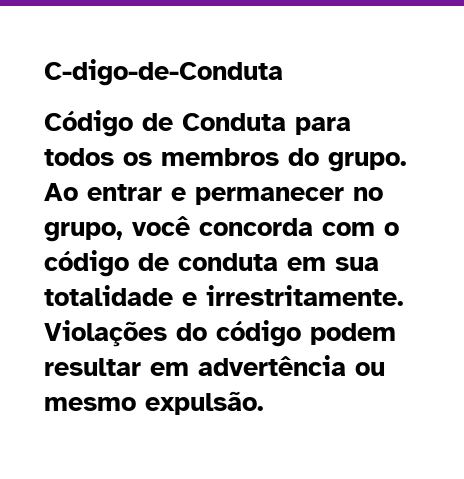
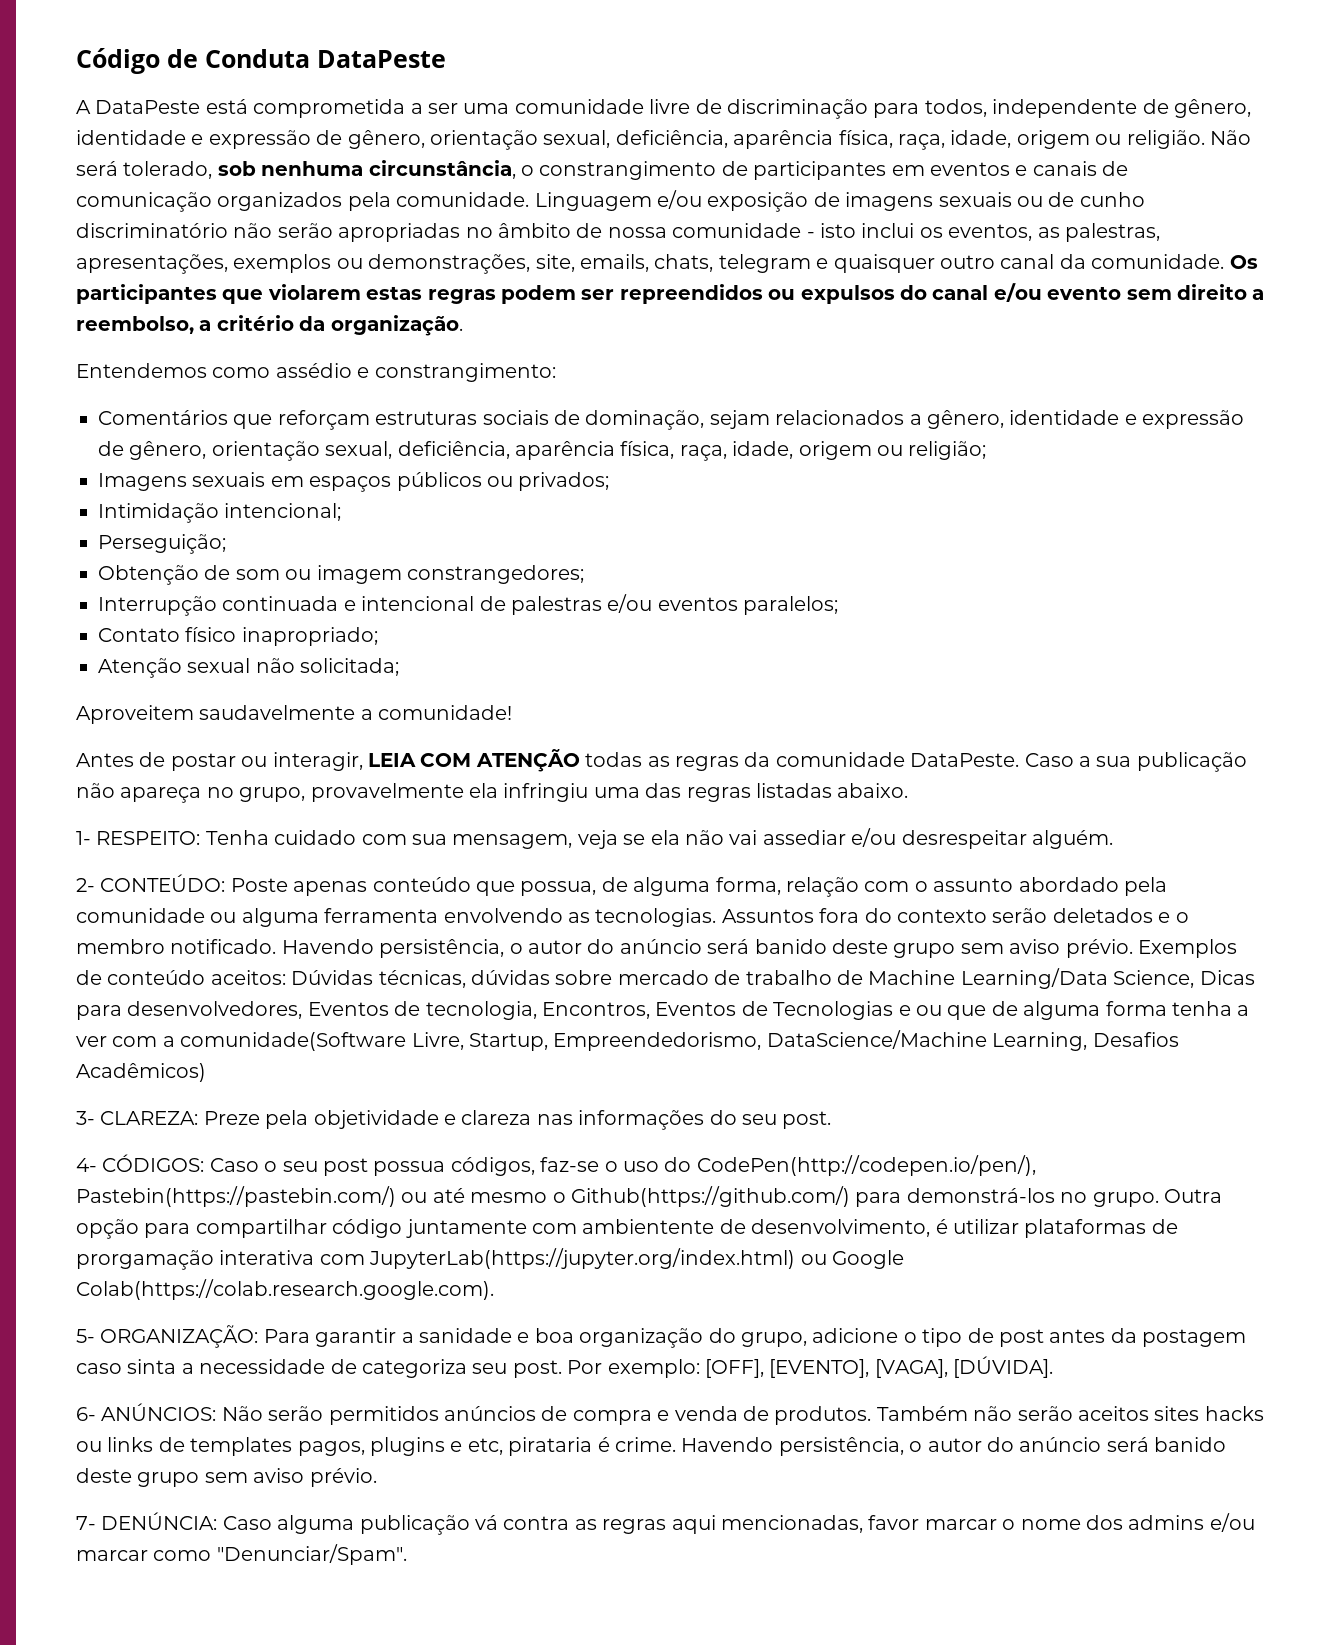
- C-digo-de-Conduta
- Código de Conduta para todos os membros do grupo. Ao entrar e permanecer no grupo, você concorda com o código de conduta em sua totalidade e irrestritamente. Violações do código podem resultar em advertência ou mesmo expulsão.
+ Código de Conduta DataPeste
+ A DataPeste está comprometida a ser uma comunidade livre de discriminação para todos, independente de gênero, identidade e expressão de gênero, orientação sexual, deficiência, aparência física, raça, idade, origem ou religião. Não será tolerado, sob nenhuma circunstância, o constrangimento de participantes em eventos e canais de comunicação organizados pela comunidade. Linguagem e/ou exposição de imagens sexuais ou de cunho discriminatório não serão apropriadas no âmbito de nossa comunidade - isto inclui os eventos, as palestras, apresentações, exemplos ou demonstrações, site, emails, chats, telegram e quaisquer outro canal da comunidade. Os participantes que violarem estas regras podem ser repreendidos ou expulsos do canal e/ou evento sem direito a reembolso, a critério da organização.
+ Entendemos como assédio e constrangimento:
+ Comentários que reforçam estruturas sociais de dominação, sejam relacionados a gênero, identidade e expressão de gênero, orientação sexual, deficiência, aparência física, raça, idade, origem ou religião;
+ Imagens sexuais em espaços públicos ou privados;
+ Intimidação intencional;
+ Perseguição;
+ Obtenção de som ou imagem constrangedores;
+ Interrupção continuada e intencional de palestras e/ou eventos paralelos;
+ Contato físico inapropriado;
+ Atenção sexual não solicitada;
+ Aproveitem saudavelmente a comunidade!
+ Antes de postar ou interagir, LEIA COM ATENÇÃO todas as regras da comunidade DataPeste. Caso a sua publicação não apareça no grupo, provavelmente ela infringiu uma das regras listadas abaixo.
+ 1- RESPEITO: Tenha cuidado com sua mensagem, veja se ela não vai assediar e/ou desrespeitar alguém.
+ 2- CONTEÚDO: Poste apenas conteúdo que possua, de alguma forma, relação com o assunto abordado pela comunidade ou alguma ferramenta envolvendo as tecnologias. Assuntos fora do contexto serão deletados e o membro notificado. Havendo persistência, o autor do anúncio será banido deste grupo sem aviso prévio. Exemplos de conteúdo aceitos: Dúvidas técnicas, dúvidas sobre mercado de trabalho de Machine Learning/Data Science, Dicas para desenvolvedores, Eventos de tecnologia, Encontros, Eventos de Tecnologias e ou que de alguma forma tenha a ver com a comunidade(Software Livre, Startup, Empreendedorismo, DataScience/Machine Learning, Desafios Acadêmicos)
+ 3- CLAREZA: Preze pela objetividade e clareza nas informações do seu post.
+ 4- CÓDIGOS: Caso o seu post possua códigos, faz-se o uso do CodePen(http://codepen.io/pen/), Pastebin(https://pastebin.com/) ou até mesmo o Github(https://github.com/) para demonstrá-los no grupo. Outra opção para compartilhar código juntamente com ambientente de desenvolvimento, é utilizar plataformas de prorgamação interativa com JupyterLab(https://jupyter.org/index.html) ou Google Colab(https://colab.research.google.com).
+ 5- ORGANIZAÇÃO: Para garantir a sanidade e boa organização do grupo, adicione o tipo de post antes da postagem caso sinta a necessidade de categoriza seu post. Por exemplo: [OFF], [EVENTO], [VAGA], [DÚVIDA].
+ 6- ANÚNCIOS: Não serão permitidos anúncios de compra e venda de produtos. Também não serão aceitos sites hacks ou links de templates pagos, plugins e etc, pirataria é crime. Havendo persistência, o autor do anúncio será banido deste grupo sem aviso prévio.
+ 7- DENÚNCIA: Caso alguma publicação vá contra as regras aqui mencionadas, favor marcar o nome dos admins e/ou marcar como "Denunciar/Spam".

